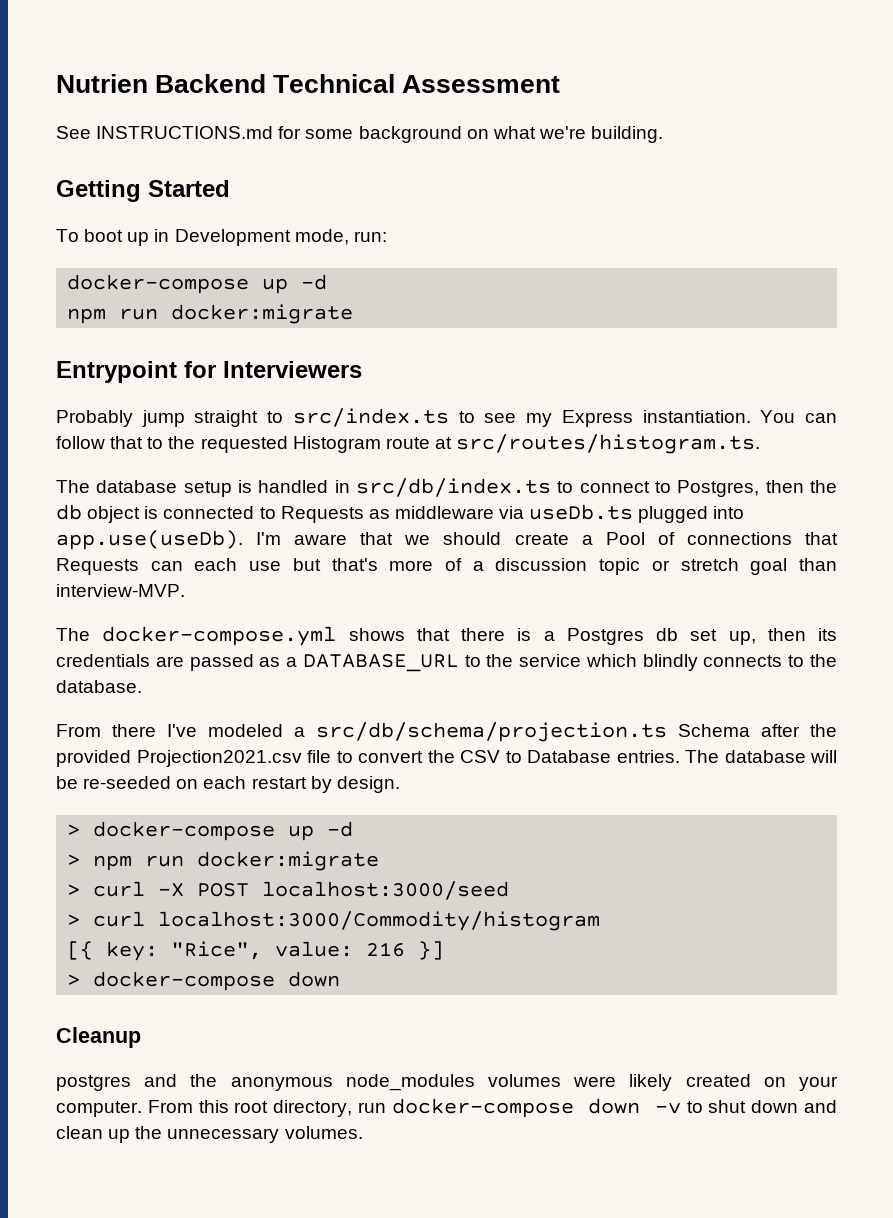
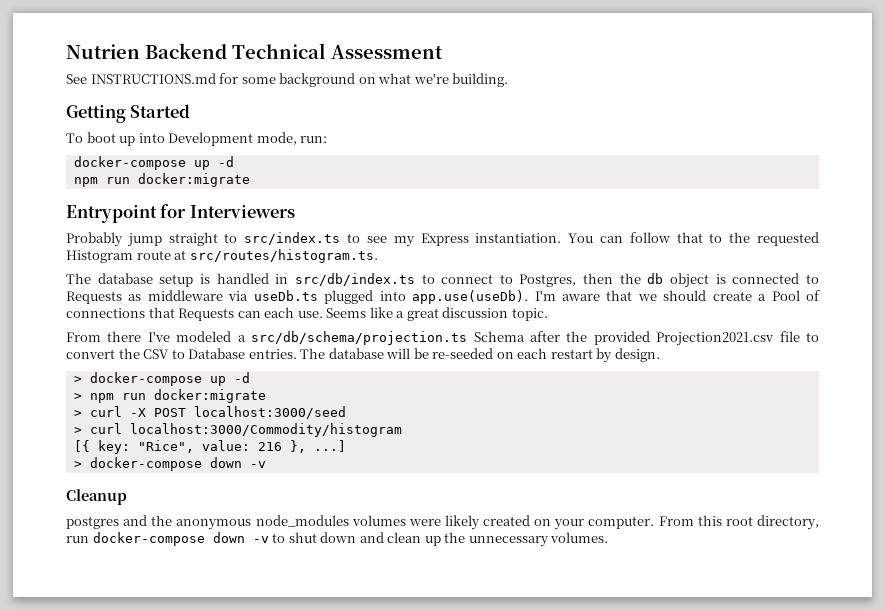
- To boot up in Development mode, run:
+ To boot up into Development mode, run:
- The database setup is handled in src/db/index.ts to connect to Postgres, then the db object is connected to Requests as middleware via useDb.ts plugged into app.use(useDb). I'm aware that we should create a Pool of connections that Requests can each use but that's more of a discussion topic or stretch goal than interview-MVP.
- The docker-compose.yml shows that there is a Postgres db set up, then its credentials are passed as a DATABASE_URL to the service which blindly connects to the database.
+ The database setup is handled in src/db/index.ts to connect to Postgres, then the db object is connected to Requests as middleware via useDb.ts plugged into app.use(useDb). I'm aware that we should create a Pool of connections that Requests can each use. Seems like a great discussion topic.
- [{ key: "Rice", value: 216 }]
+ [{ key: "Rice", value: 216 }, ...]
- > docker-compose down
+ > docker-compose down -v

